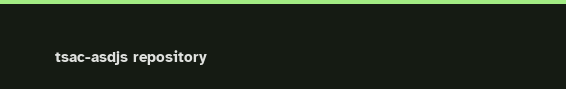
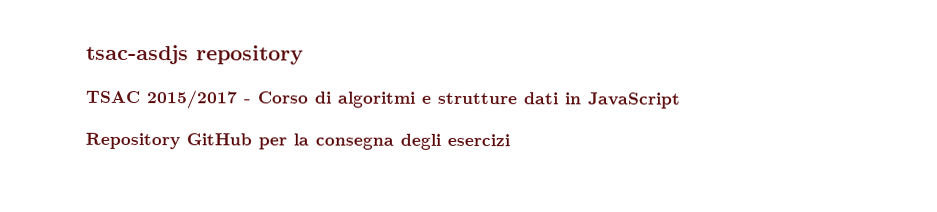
+ TSAC 2015/2017 - Corso di algoritmi e strutture dati in JavaScript
+ Repository GitHub per la consegna degli esercizi

